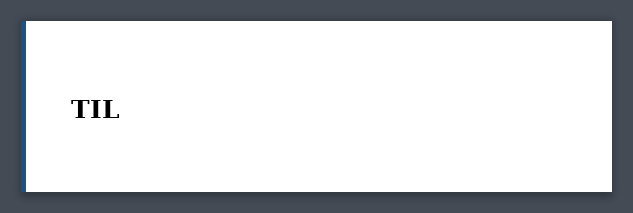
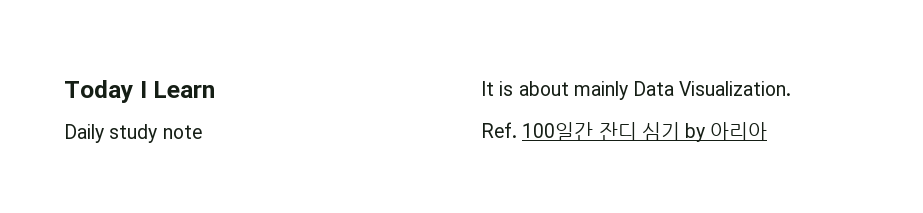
- TIL
+ Today I Learn
+ Daily study note
+ It is about mainly Data Visualization.
+ Ref. 100일간 잔디 심기 by 아리아

